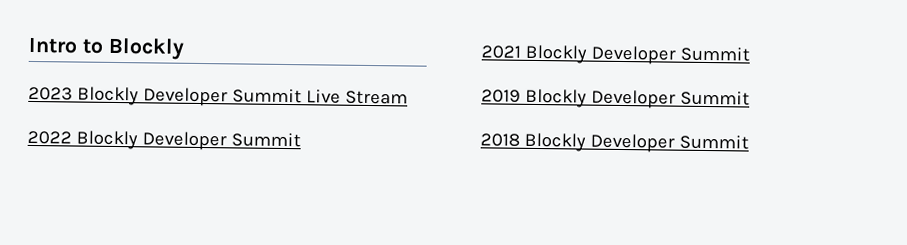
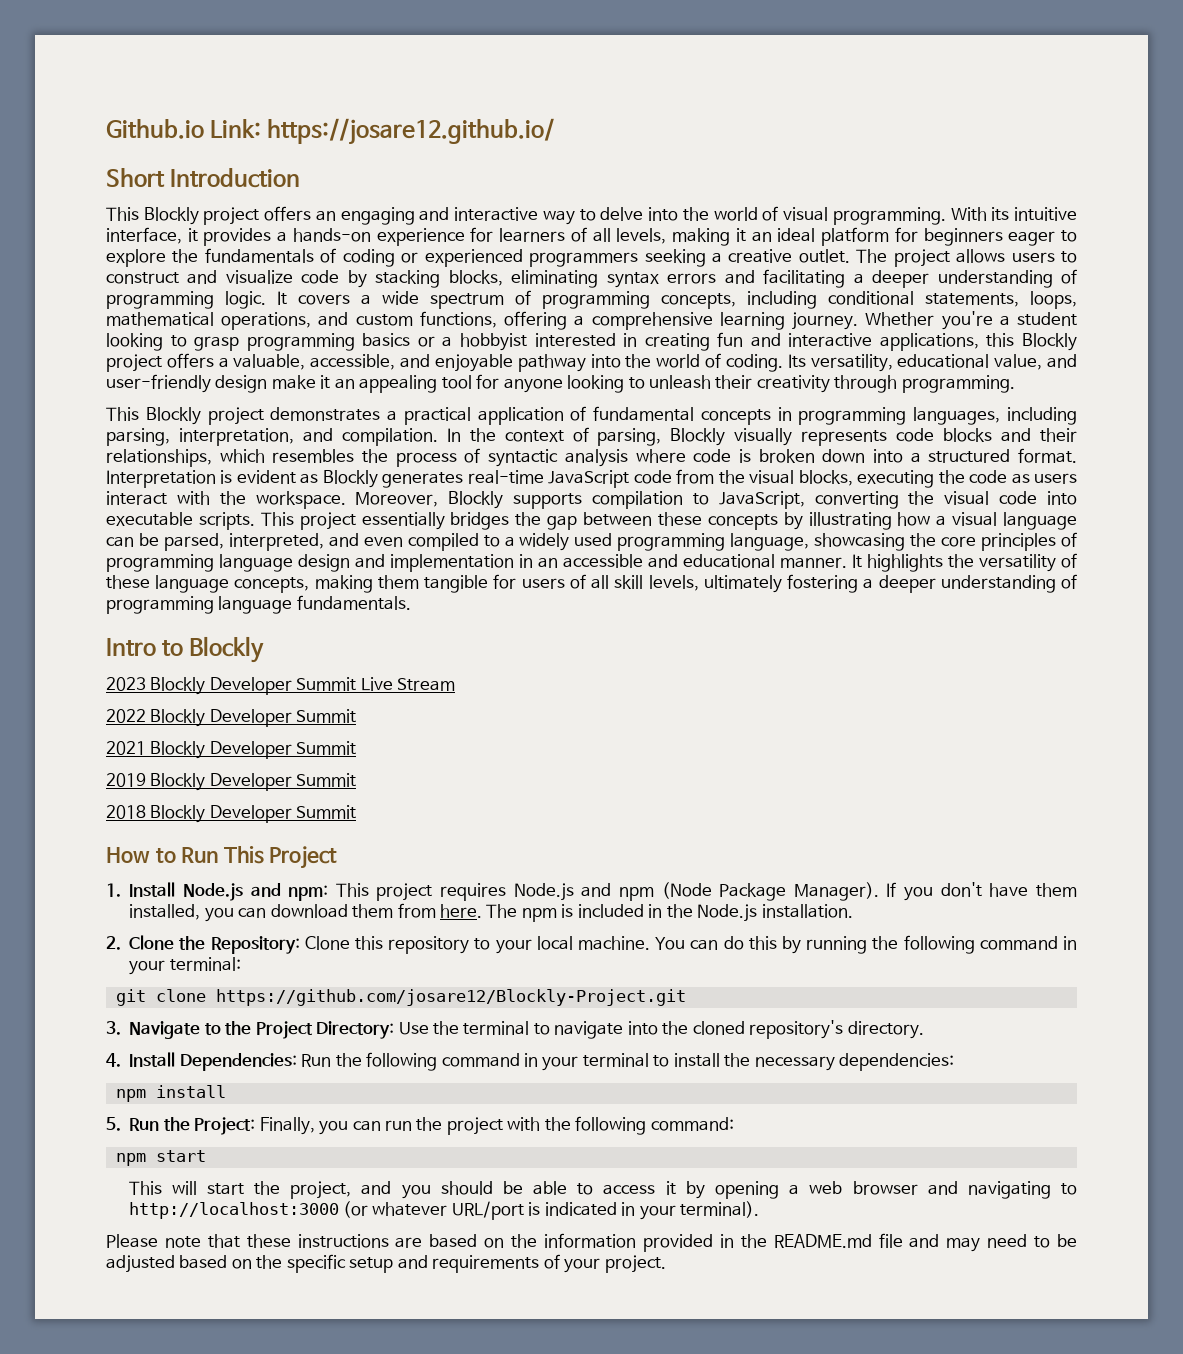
+ Github.io Link: https://josare12.github.io/
+ Short Introduction
+ This Blockly project offers an engaging and interactive way to delve into the world of visual programming. With its intuitive interface, it provides a hands-on experience for learners of all levels, making it an ideal platform for beginners eager to explore the fundamentals of coding or experienced programmers seeking a creative outlet. The project allows users to construct and visualize code by stacking blocks, eliminating syntax errors and facilitating a deeper understanding of programming logic. It covers a wide spectrum of programming concepts, including conditional statements, loops, mathematical operations, and custom functions, offering a comprehensive learning journey. Whether you're a student looking to grasp programming basics or a hobbyist interested in creating fun and interactive applications, this Blockly project offers a valuable, accessible, and enjoyable pathway into the world of coding. Its versatility, educational value, and user-friendly design make it an appealing tool for anyone looking to unleash their creativity through programming.
+ This Blockly project demonstrates a practical application of fundamental concepts in programming languages, including parsing, interpretation, and compilation. In the context of parsing, Blockly visually represents code blocks and their relationships, which resembles the process of syntactic analysis where code is broken down into a structured format. Interpretation is evident as Blockly generates real-time JavaScript code from the visual blocks, executing the code as users interact with the workspace. Moreover, Blockly supports compilation to JavaScript, converting the visual code into executable scripts. This project essentially bridges the gap between these concepts by illustrating how a visual language can be parsed, interpreted, and even compiled to a widely used programming language, showcasing the core principles of programming language design and implementation in an accessible and educational manner. It highlights the versatility of these language concepts, making them tangible for users of all skill levels, ultimately fostering a deeper understanding of programming language fundamentals.
+ How to Run This Project
+ 1. Install Node.js and npm: This project requires Node.js and npm (Node Package Manager). If you don't have them installed, you can download them from here. The npm is included in the Node.js installation.
+ 2. Clone the Repository: Clone this repository to your local machine. You can do this by running the following command in your terminal:
+ git clone https://github.com/josare12/Blockly-Project.git
+ 3. Navigate to the Project Directory: Use the terminal to navigate into the cloned repository's directory.
+ 4. Install Dependencies: Run the following command in your terminal to install the necessary dependencies:
+ npm install
+ 5. Run the Project: Finally, you can run the project with the following command:
+ npm start
+ This will start the project, and you should be able to access it by opening a web browser and navigating to http://localhost:3000 (or whatever URL/port is indicated in your terminal).
+ Please note that these instructions are based on the information provided in the README.md file and may need to be adjusted based on the specific setup and requirements of your project.

